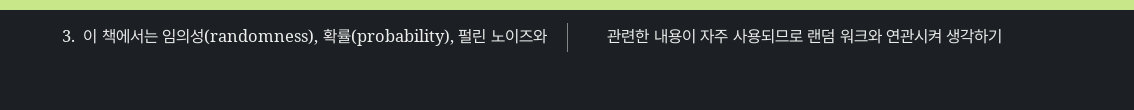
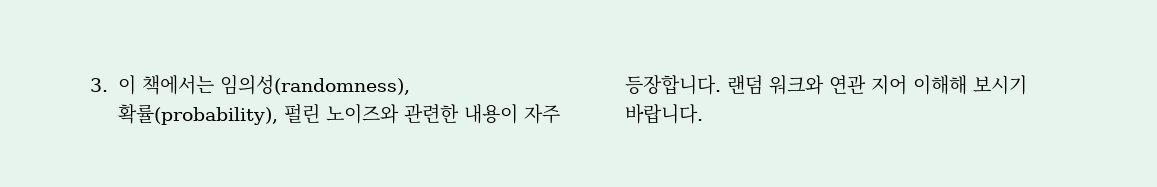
- 3. 이 책에서는 임의성(randomness), 확률(probability), 펄린 노이즈와 관련한 내용이 자주 사용되므로 랜덤 워크와 연관시켜 생각하기
+ 3. 이 책에서는 임의성(randomness), 확률(probability), 펄린 노이즈와 관련한 내용이 자주 등장합니다. 랜덤 워크와 연관 지어 이해해 보시기 바랍니다.

